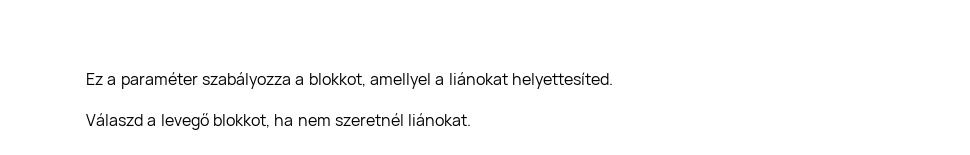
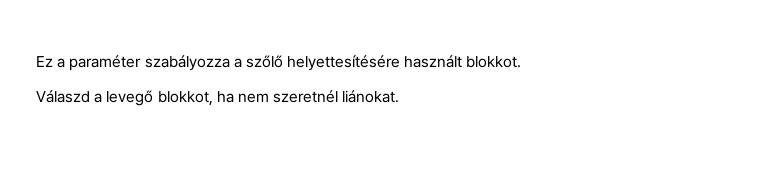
- Ez a paraméter szabályozza a blokkot, amellyel a liánokat helyettesíted.
+ Ez a paraméter szabályozza a szőlő helyettesítésére használt blokkot.

